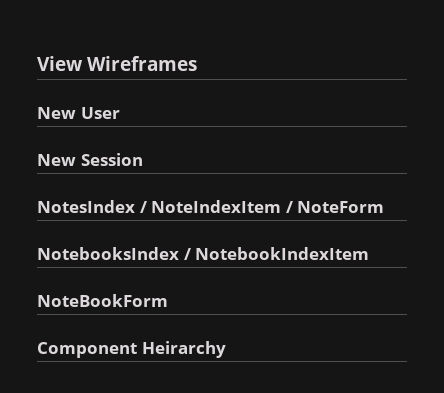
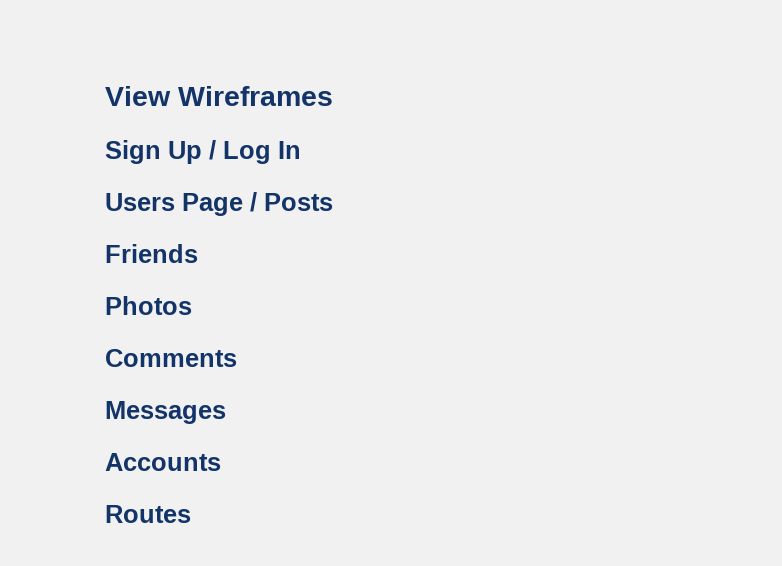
- New User
- New Session
- NotesIndex / NoteIndexItem / NoteForm
- NotebooksIndex / NotebookIndexItem
- NoteBookForm
- Component Heirarchy
+ Sign Up / Log In
+ Users Page / Posts
+ Friends
+ Photos
+ Comments
+ Messages
+ Accounts
+ Routes

